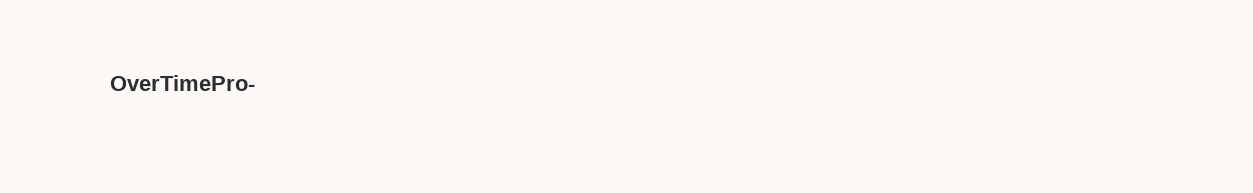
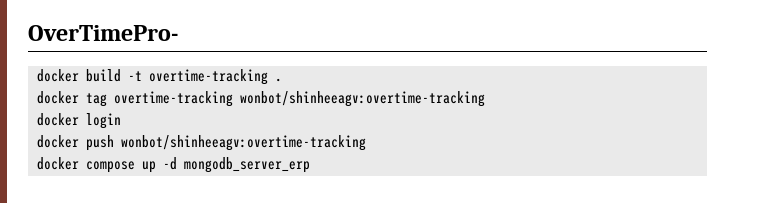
+ docker build -t overtime-tracking .
+ docker tag overtime-tracking wonbot/shinheeagv:overtime-tracking
+ docker login
+ docker push wonbot/shinheeagv:overtime-tracking
+ docker compose up -d mongodb_server_erp

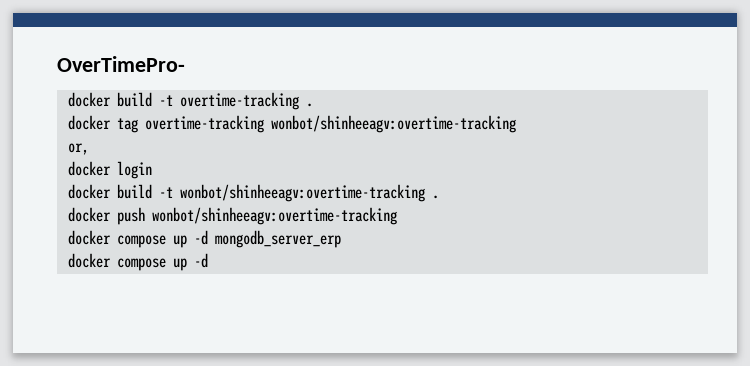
+ or,
+ docker build -t wonbot/shinheeagv:overtime-tracking .
  docker compose up -d mongodb_server_erp
+ docker compose up -d

